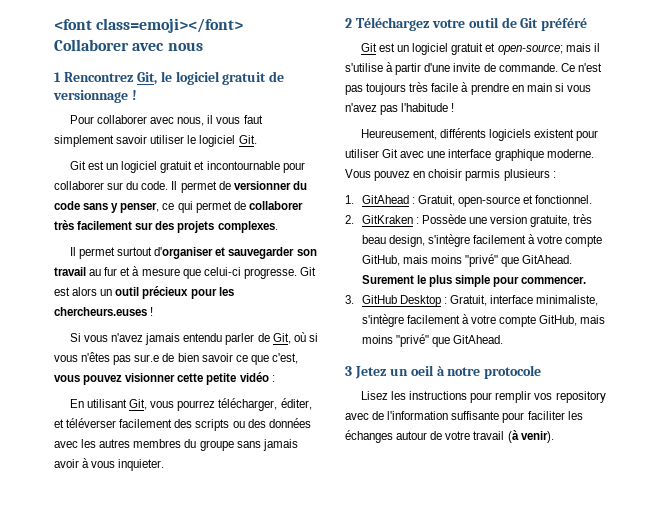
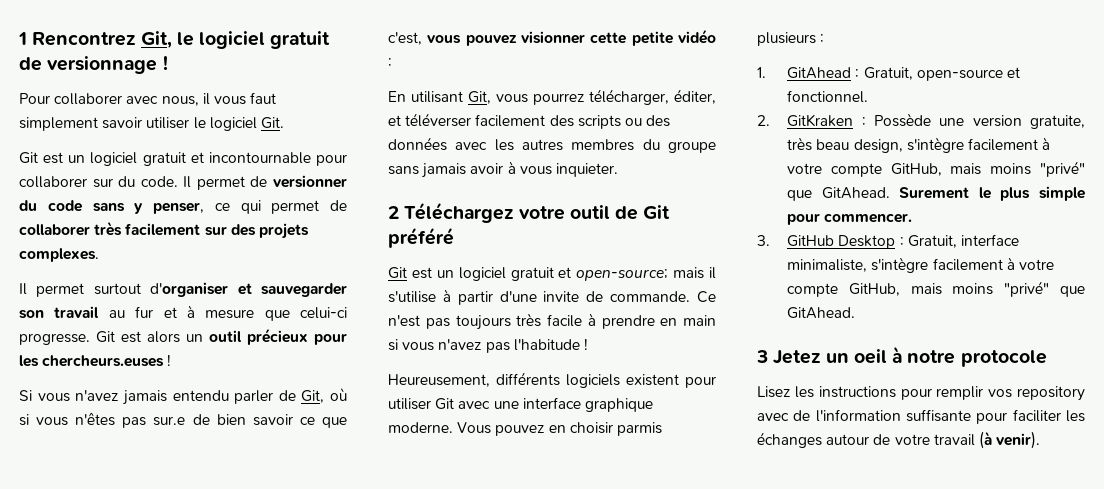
- <font class=emoji></font> Collaborer avec nous

